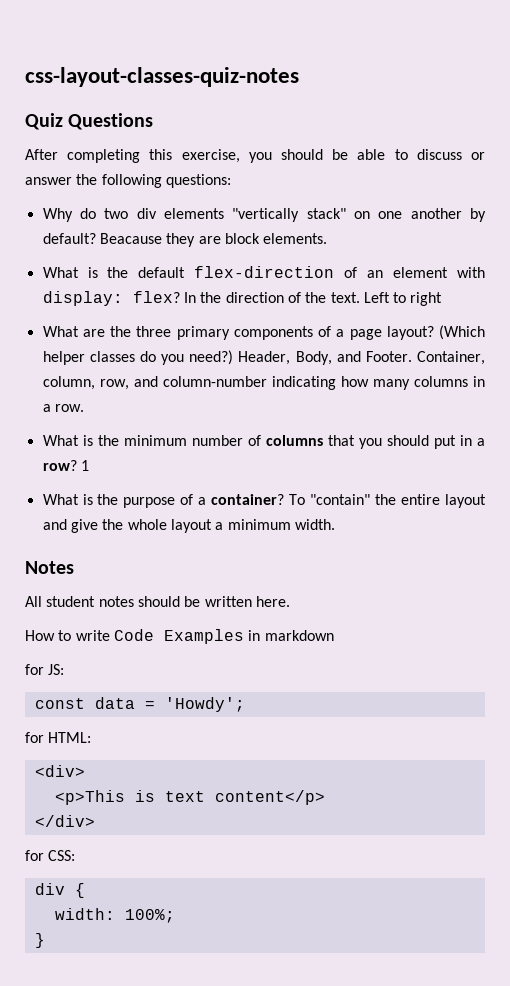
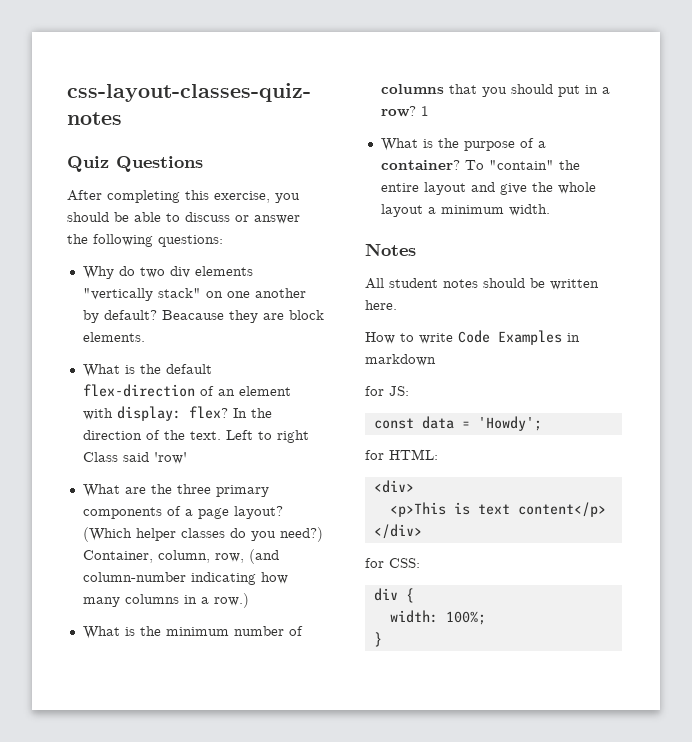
- Left to right
+ Left to right Class said 'row'
- Header, Body, and Footer.
- Container, column, row, and column-number indicating how many columns in a row.
+ Container, column, row, (and column-number indicating how many columns in a row.)

